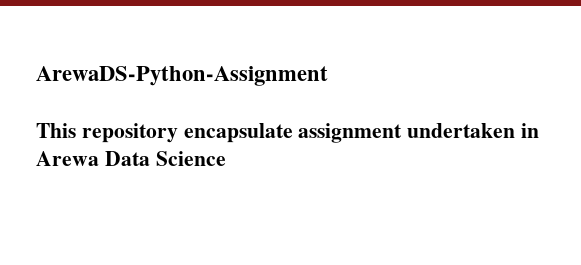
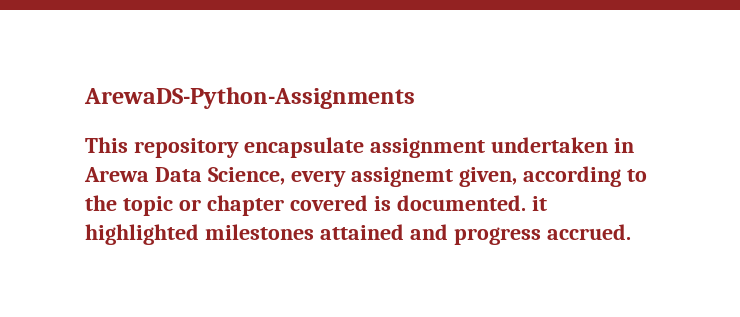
- ArewaDS-Python-Assignment
+ ArewaDS-Python-Assignments
- This repository encapsulate assignment undertaken in Arewa Data Science
+ This repository encapsulate assignment undertaken in Arewa Data Science, every assignemt given, according to the topic or chapter covered is documented. it highlighted milestones attained and progress accrued.

